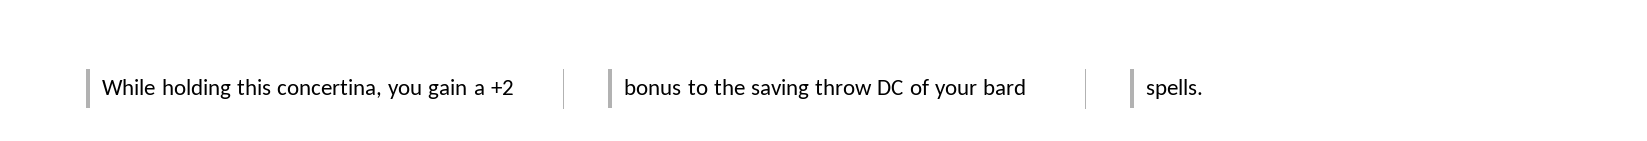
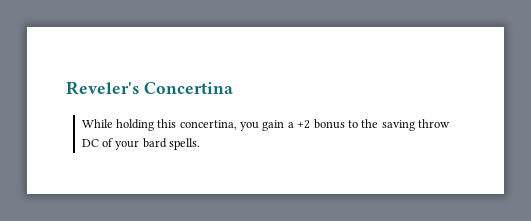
+ Reveler's Concertina

